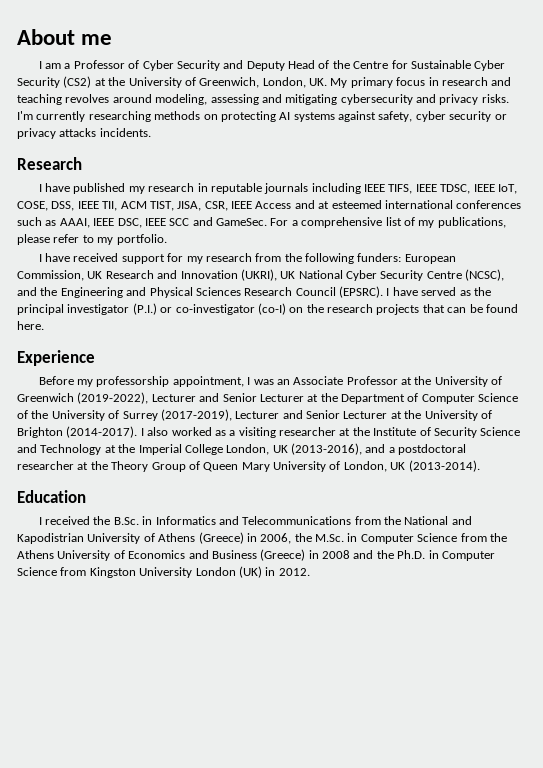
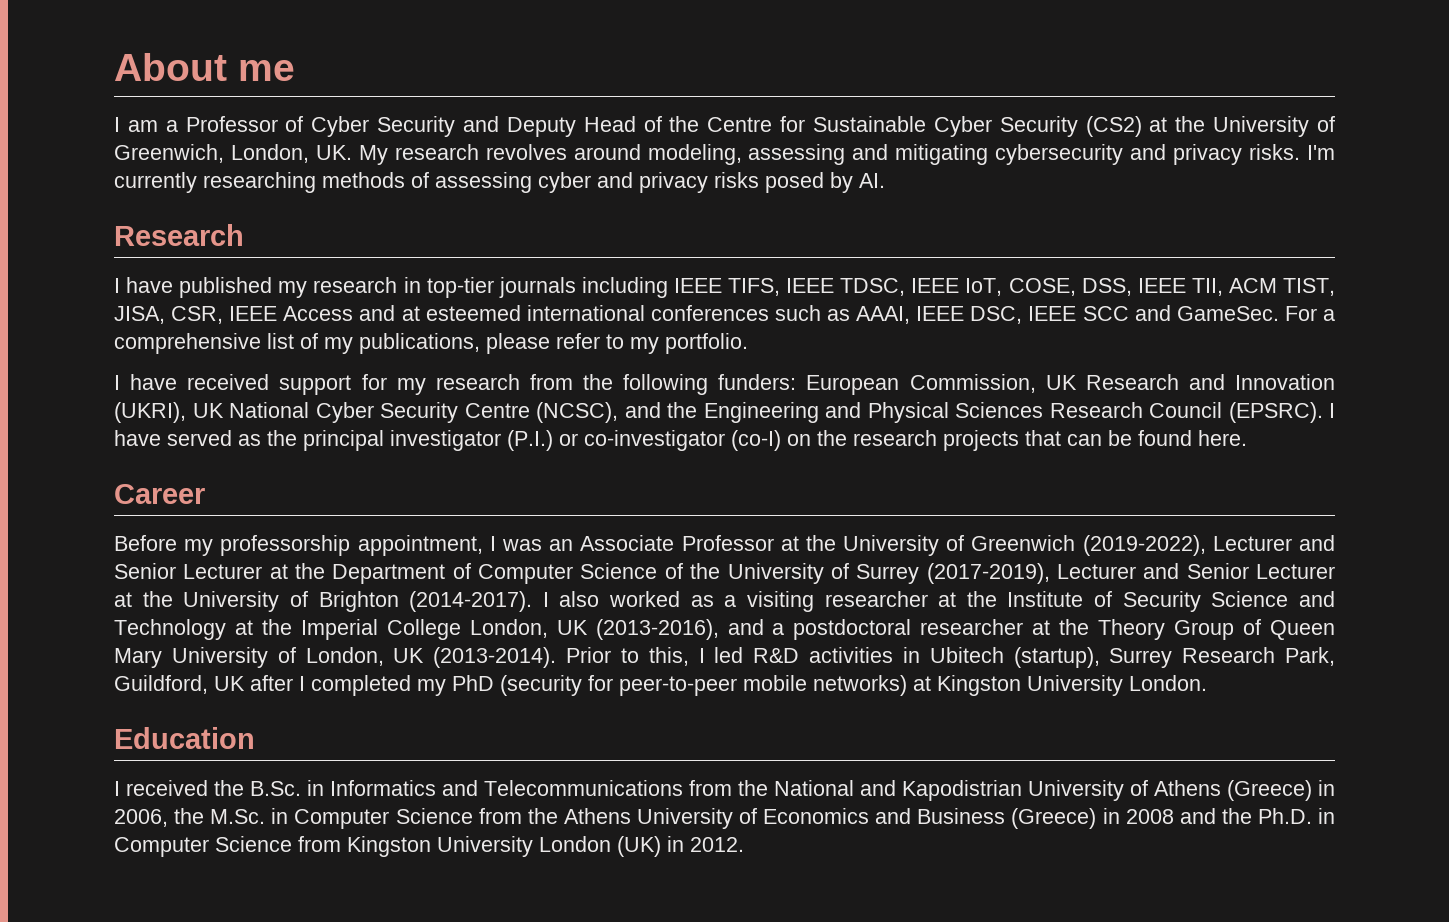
- I am a Professor of Cyber Security and Deputy Head of the Centre for Sustainable Cyber Security (CS2) at the University of Greenwich, London, UK. My primary focus in research and teaching revolves around modeling, assessing and mitigating cybersecurity and privacy risks.
+ I am a Professor of Cyber Security and Deputy Head of the Centre for Sustainable Cyber Security (CS2) at the University of Greenwich, London, UK. My research revolves around modeling, assessing and mitigating cybersecurity and privacy risks.
- I'm currently researching methods on protecting AI systems against safety, cyber security or privacy attacks incidents.
+ I'm currently researching methods of assessing cyber and privacy risks posed by AI.
- I have published my research in reputable journals including IEEE TIFS, IEEE TDSC, IEEE IoT, COSE, DSS, IEEE TII, ACM TIST, JISA, CSR, IEEE Access and at esteemed international conferences such as AAAI, IEEE DSC, IEEE SCC and GameSec.
+ I have published my research in top-tier journals including IEEE TIFS, IEEE TDSC, IEEE IoT, COSE, DSS, IEEE TII, ACM TIST, JISA, CSR, IEEE Access and at esteemed international conferences such as AAAI, IEEE DSC, IEEE SCC and GameSec.
- Experience
+ Career
+ Prior to this, I led R&D activities in Ubitech (startup), Surrey Research Park, Guildford, UK after I completed my PhD (security for peer-to-peer mobile networks) at Kingston University London.

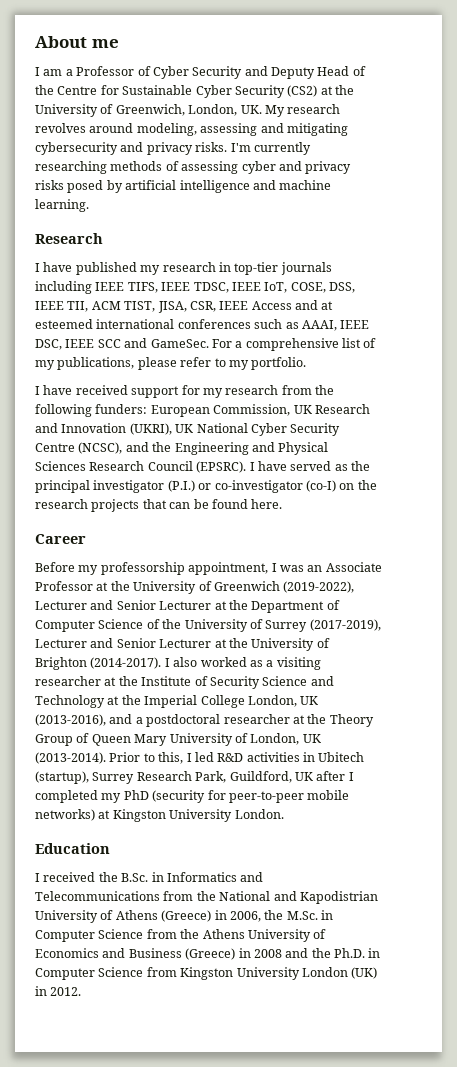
- I'm currently researching methods of assessing cyber and privacy risks posed by AI.
+ I'm currently researching methods of assessing cyber and privacy risks posed by artificial intelligence and machine learning.

